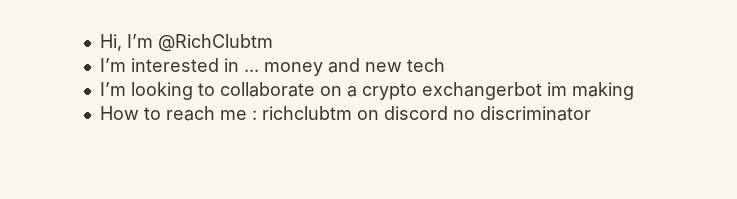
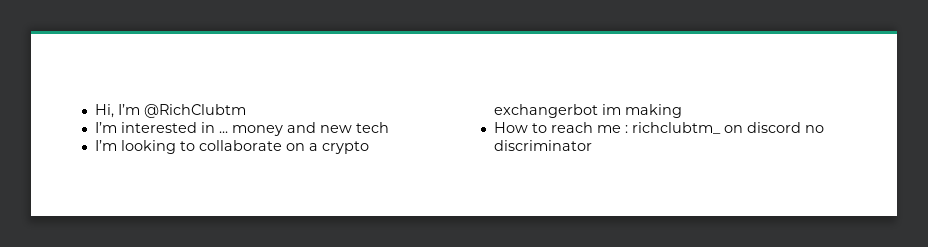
- How to reach me : richclubtm on discord no discriminator
+ How to reach me : richclubtm_ on discord no discriminator

